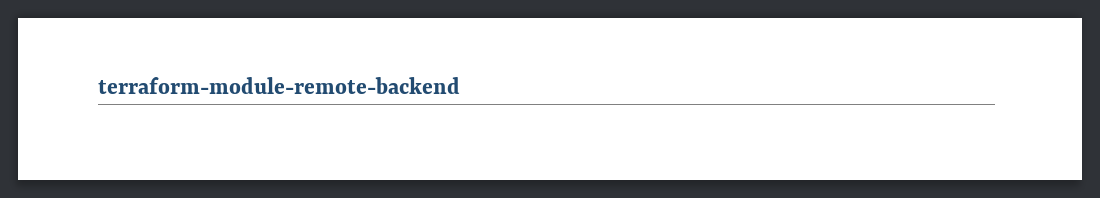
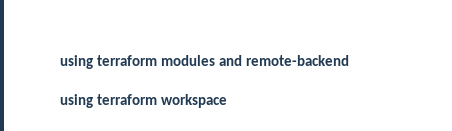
- terraform-module-remote-backend
+ using terraform modules and remote-backend
+ using terraform workspace

